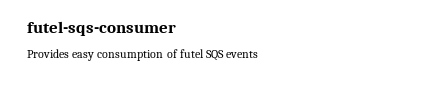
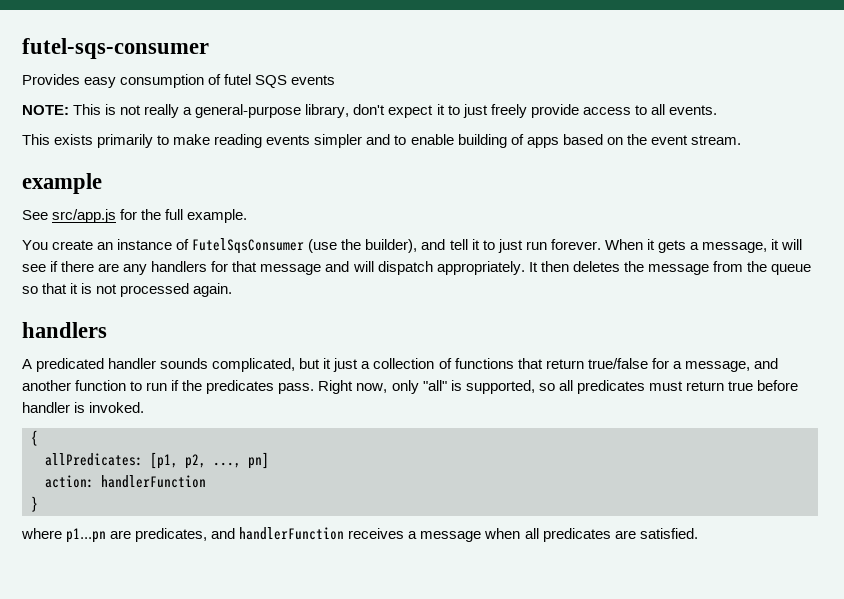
+ NOTE: This is not really a general-purpose library, don't expect it to just freely provide access to all events.
+ This exists primarily to make reading events simpler and to enable building of apps based on the event stream.
+ example
+ See src/app.js for the full example.
+ You create an instance of FutelSqsConsumer (use the builder), and tell it to just run forever. When it gets a message, it will see if there are any handlers for that message and will dispatch appropriately. It then deletes the message from the queue so that it is not processed again.
+ handlers
+ A predicated handler sounds complicated, but it just a collection of functions that return true/false for a message, and another function to run if the predicates pass. Right now, only "all" is supported, so all predicates must return true before handler is invoked.
+ {
+ allPredicates: [p1, p2, ..., pn]
+ action: handlerFunction
+ }
+ where p1...pn are predicates, and handlerFunction receives a message when all predicates are satisfied.

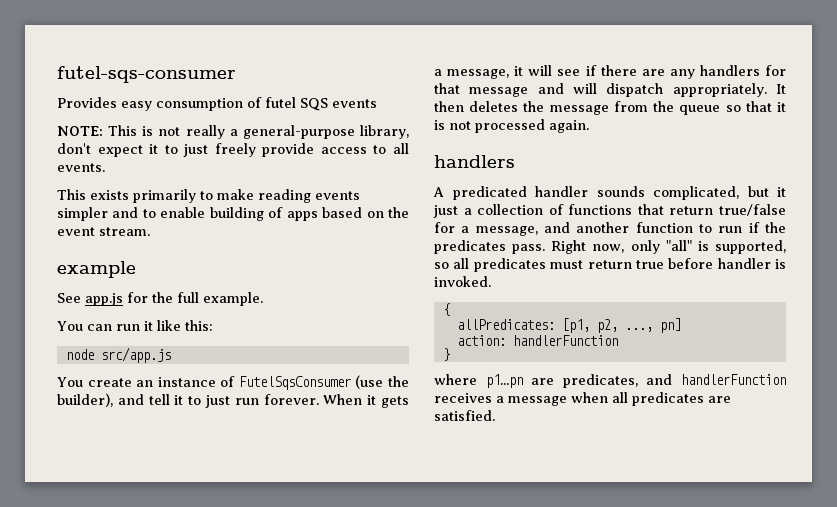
- See src/app.js for the full example.
+ See app.js for the full example.
+ You can run it like this:
+ node src/app.js

